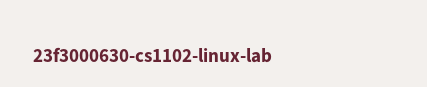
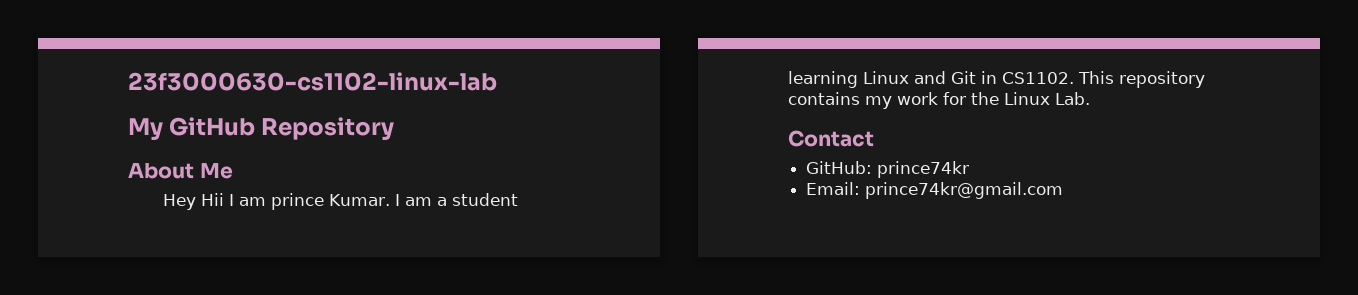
+ My GitHub Repository
+ About Me
+ Hey Hii I am prince Kumar. I am a student learning Linux and Git in CS1102. This repository contains my work for the Linux Lab.
+ Contact
+ GitHub: prince74kr
+ Email: prince74kr@gmail.com

